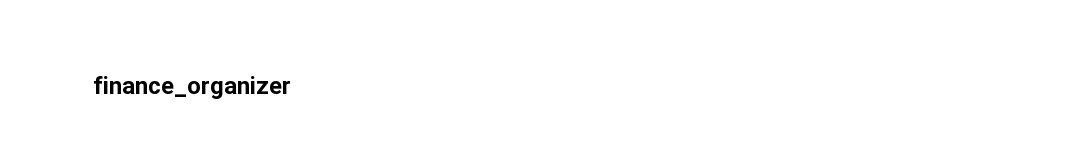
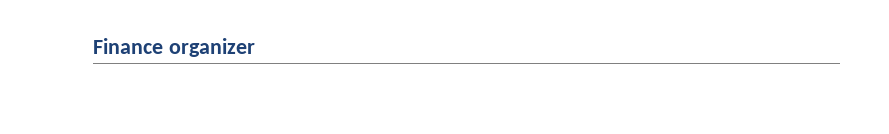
- finance_organizer
+ Finance organizer

